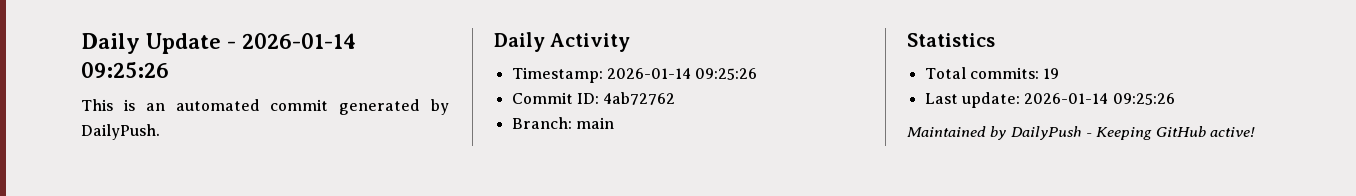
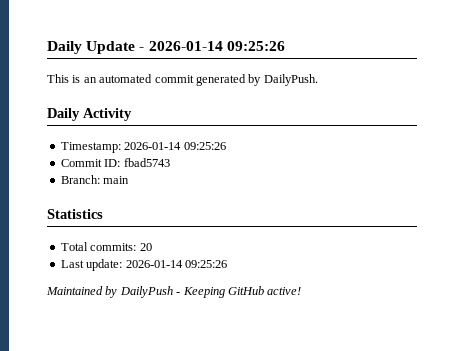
- Commit ID: 4ab72762
+ Commit ID: fbad5743
- Total commits: 19
+ Total commits: 20

